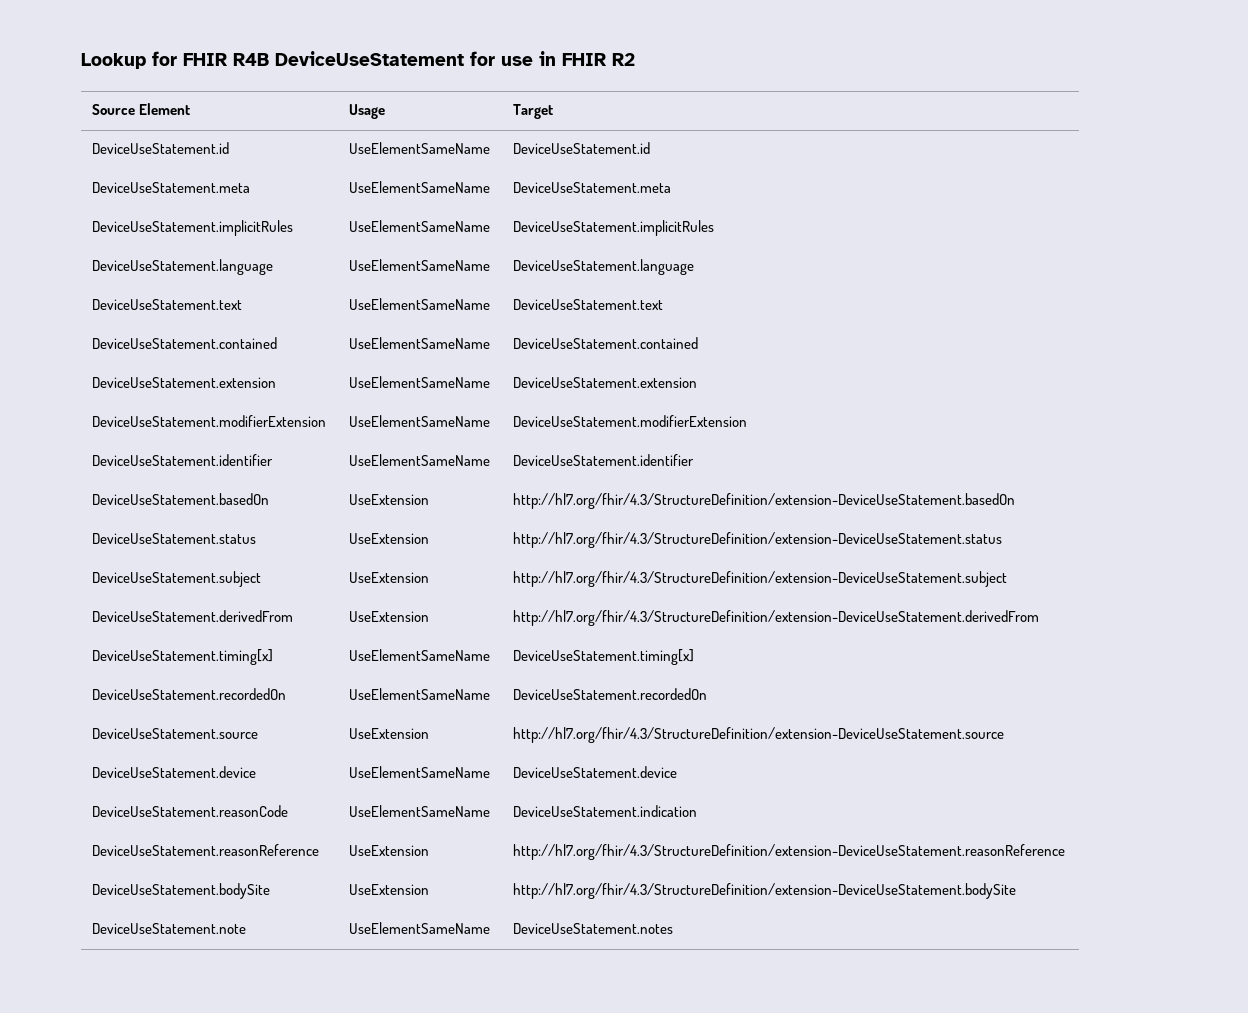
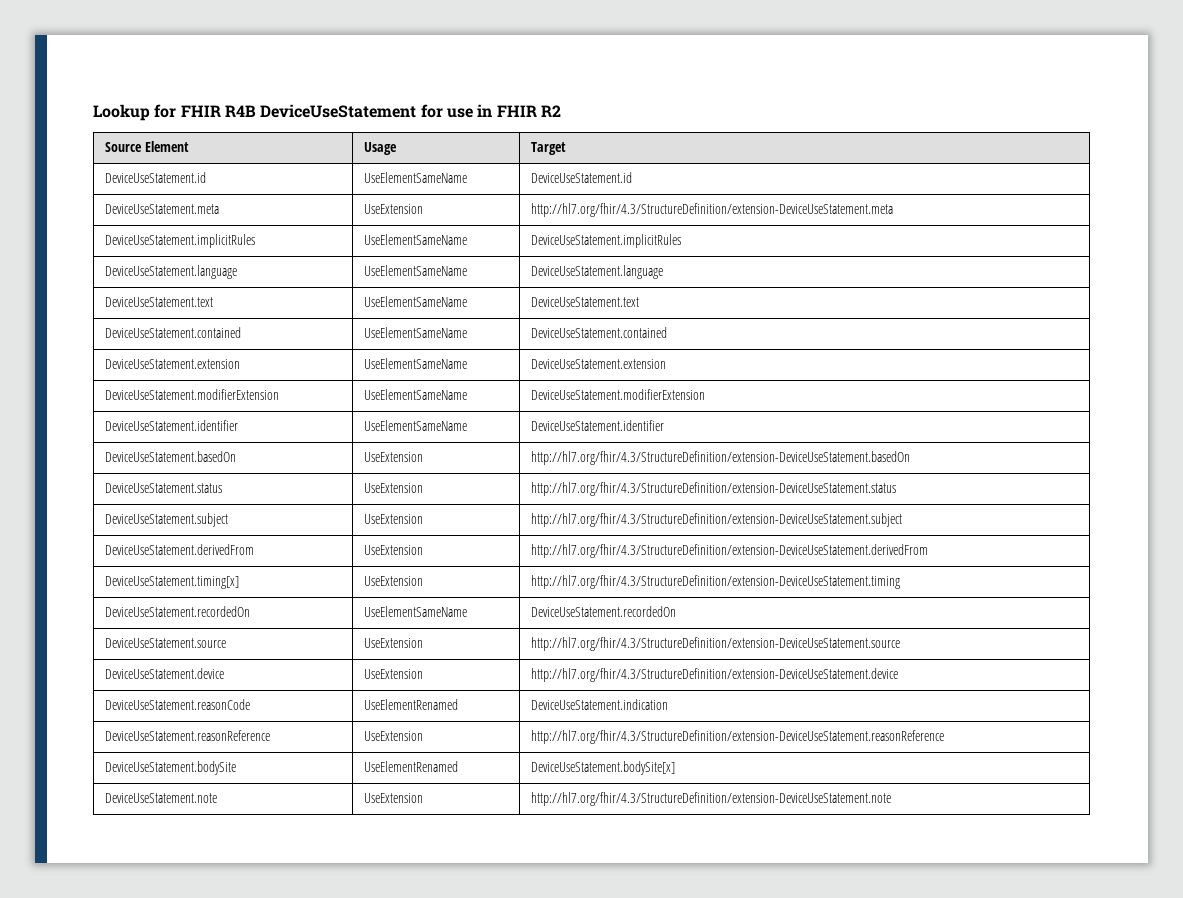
- DeviceUseStatement.meta | UseElementSameName | DeviceUseStatement.meta
+ DeviceUseStatement.meta | UseExtension | http://hl7.org/fhir/4.3/StructureDefinition/extension-DeviceUseStatement.meta
- DeviceUseStatement.timing[x] | UseElementSameName | DeviceUseStatement.timing[x]
+ DeviceUseStatement.timing[x] | UseExtension | http://hl7.org/fhir/4.3/StructureDefinition/extension-DeviceUseStatement.timing
- DeviceUseStatement.device | UseElementSameName | DeviceUseStatement.device
+ DeviceUseStatement.device | UseExtension | http://hl7.org/fhir/4.3/StructureDefinition/extension-DeviceUseStatement.device
- DeviceUseStatement.reasonCode | UseElementSameName | DeviceUseStatement.indication
+ DeviceUseStatement.reasonCode | UseElementRenamed | DeviceUseStatement.indication
- DeviceUseStatement.bodySite | UseExtension | http://hl7.org/fhir/4.3/StructureDefinition/extension-DeviceUseStatement.bodySite
+ DeviceUseStatement.bodySite | UseElementRenamed | DeviceUseStatement.bodySite[x]
- DeviceUseStatement.note | UseElementSameName | DeviceUseStatement.notes
+ DeviceUseStatement.note | UseExtension | http://hl7.org/fhir/4.3/StructureDefinition/extension-DeviceUseStatement.note

